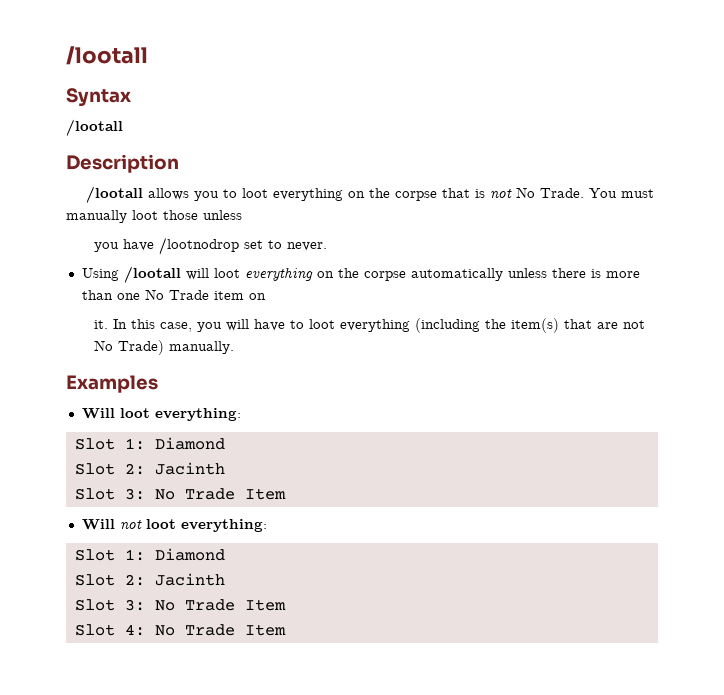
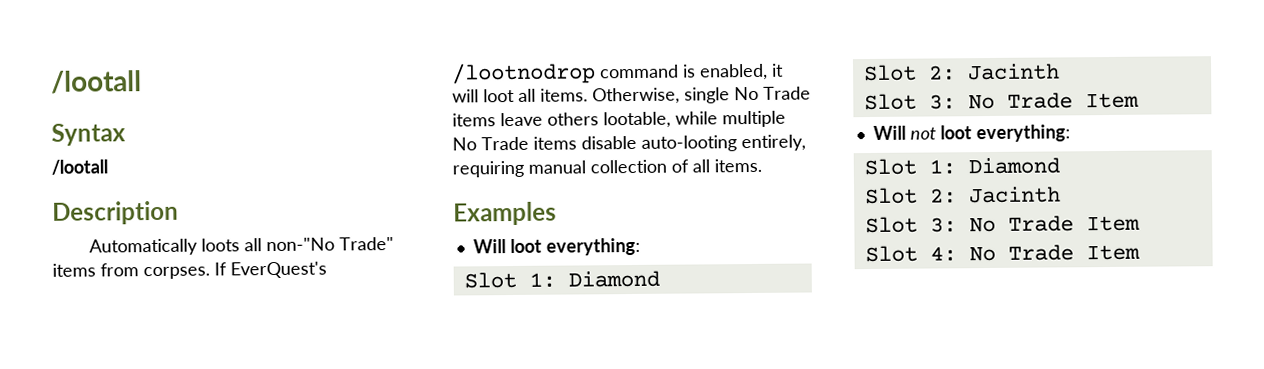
- /lootall allows you to loot everything on the corpse that is not No Trade. You must manually loot those unless
- you have /lootnodrop set to never.
- Using /lootall will loot everything on the corpse automatically unless there is more than one No Trade item on
- it. In this case, you will have to loot everything (including the item(s) that are not No Trade) manually.
+ Automatically loots all non-"No Trade" items from corpses. If EverQuest's /lootnodrop command is enabled, it will loot all items. Otherwise, single No Trade items leave others lootable, while multiple No Trade items disable auto-looting entirely, requiring manual collection of all items.

